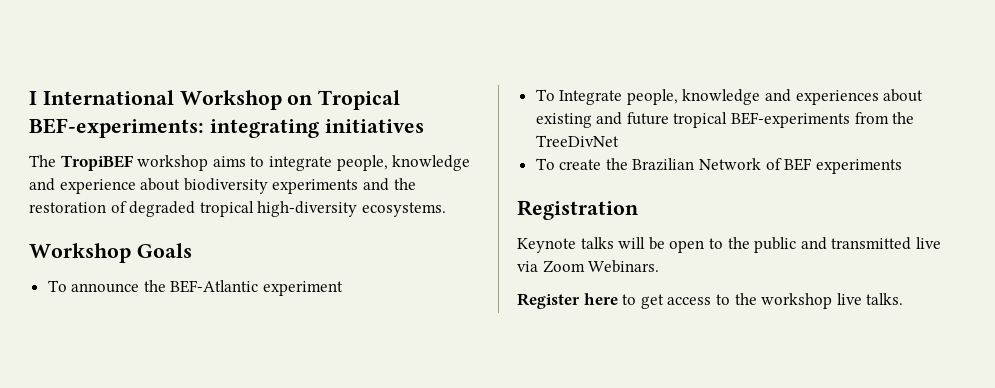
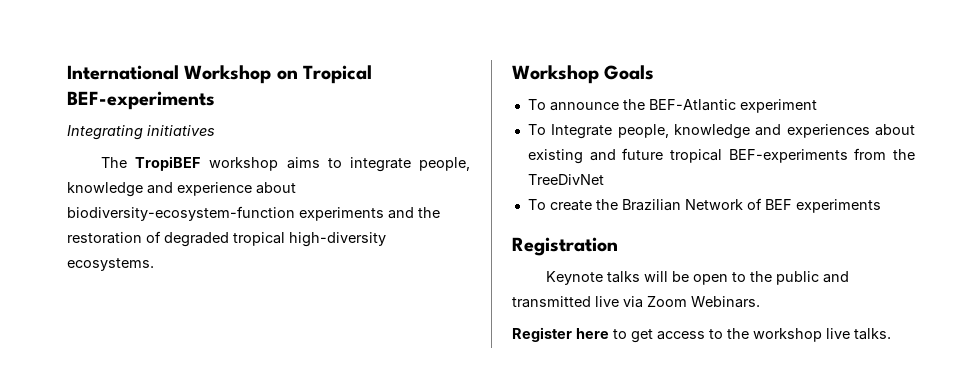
- I International Workshop on Tropical BEF-experiments: integrating initiatives
+ International Workshop on Tropical BEF-experiments
+ Integrating initiatives
- The TropiBEF workshop aims to integrate people, knowledge and experience about biodiversity experiments and the restoration of degraded tropical high-diversity ecosystems.
+ The TropiBEF workshop aims to integrate people, knowledge and experience about biodiversity-ecosystem-function experiments and the restoration of degraded tropical high-diversity ecosystems.

